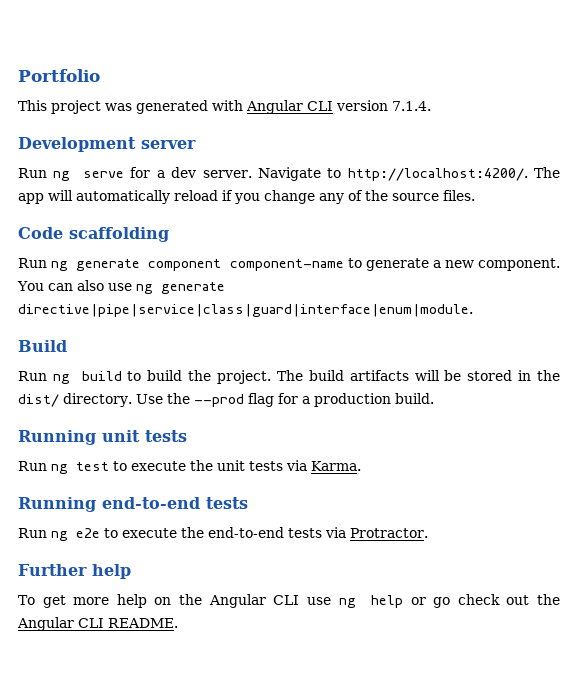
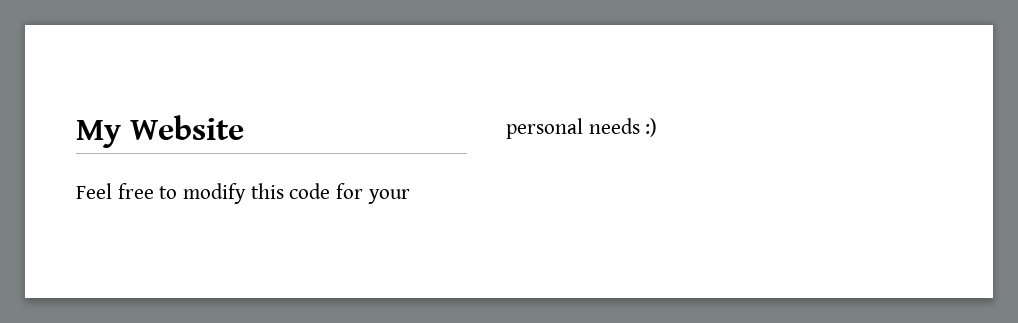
- Portfolio
- This project was generated with Angular CLI version 7.1.4.
- Development server
- Run ng serve for a dev server. Navigate to http://localhost:4200/. The app will automatically reload if you change any of the source files.
- Code scaffolding
- Run ng generate component component-name to generate a new component. You can also use ng generate directive|pipe|service|class|guard|interface|enum|module.
- Build
- Run ng build to build the project. The build artifacts will be stored in the dist/ directory. Use the --prod flag for a production build.
- Running unit tests
- Run ng test to execute the unit tests via Karma.
- Running end-to-end tests
- Run ng e2e to execute the end-to-end tests via Protractor.
- Further help
- To get more help on the Angular CLI use ng help or go check out the Angular CLI README.
+ My Website
+ Feel free to modify this code for your personal needs :)

